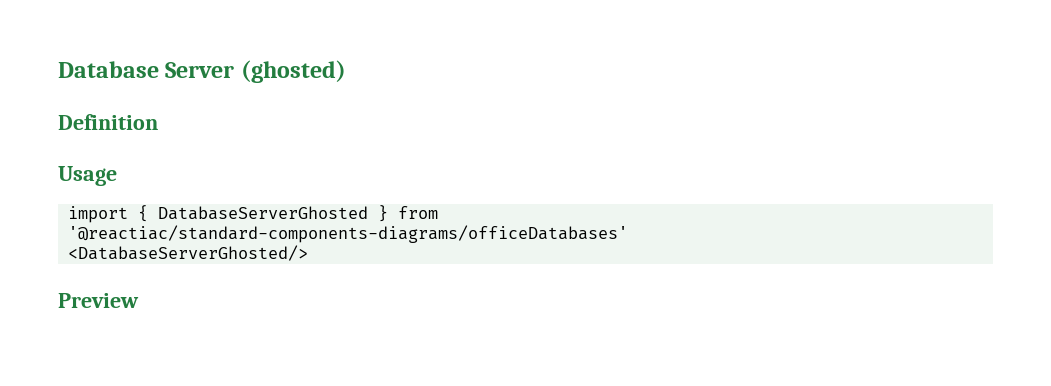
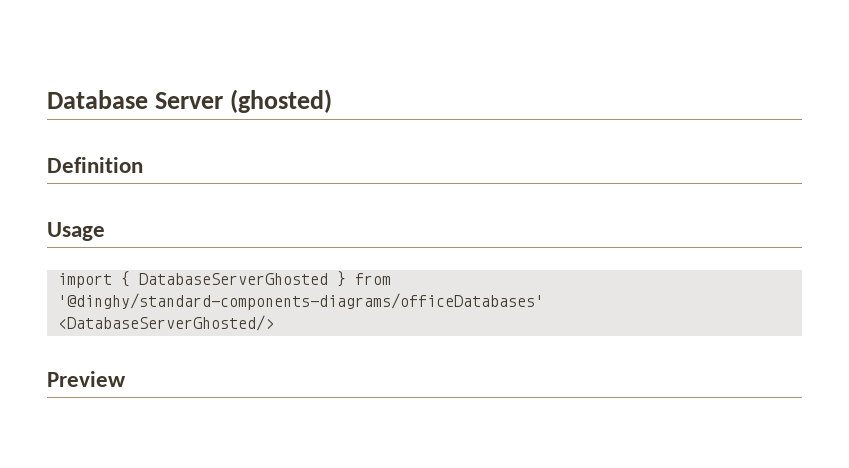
- import { DatabaseServerGhosted } from '@reactiac/standard-components-diagrams/officeDatabases'
+ import { DatabaseServerGhosted } from '@dinghy/standard-components-diagrams/officeDatabases'

